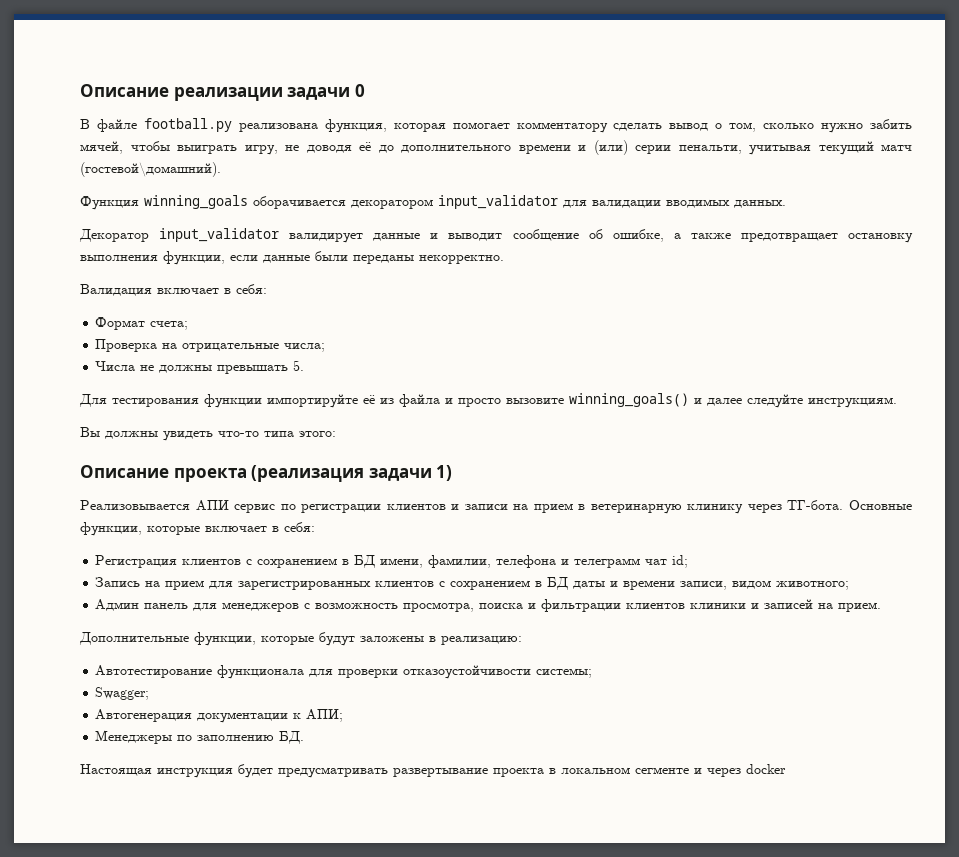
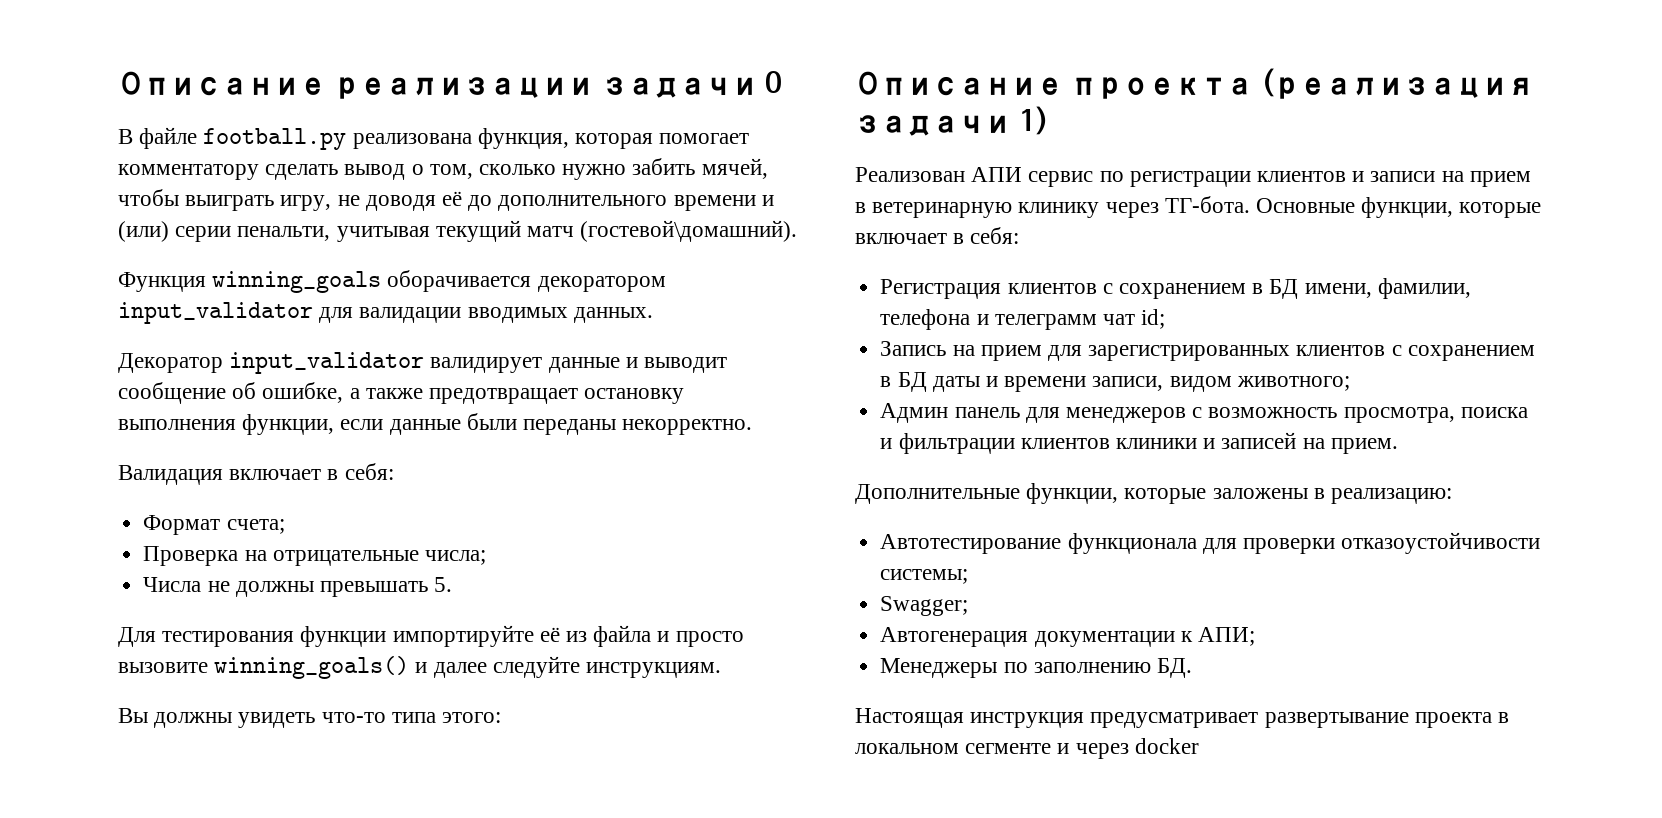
- Реализовывается АПИ сервис по регистрации клиентов и записи на прием в ветеринарную клинику через ТГ-бота.
+ Реализован АПИ сервис по регистрации клиентов и записи на прием в ветеринарную клинику через ТГ-бота.
- Дополнительные функции, которые будут заложены в реализацию:
+ Дополнительные функции, которые заложены в реализацию:
- Настоящая инструкция будет предусматривать развертывание проекта в локальном сегменте и через docker
+ Настоящая инструкция предусматривает развертывание проекта в локальном сегменте и через docker

